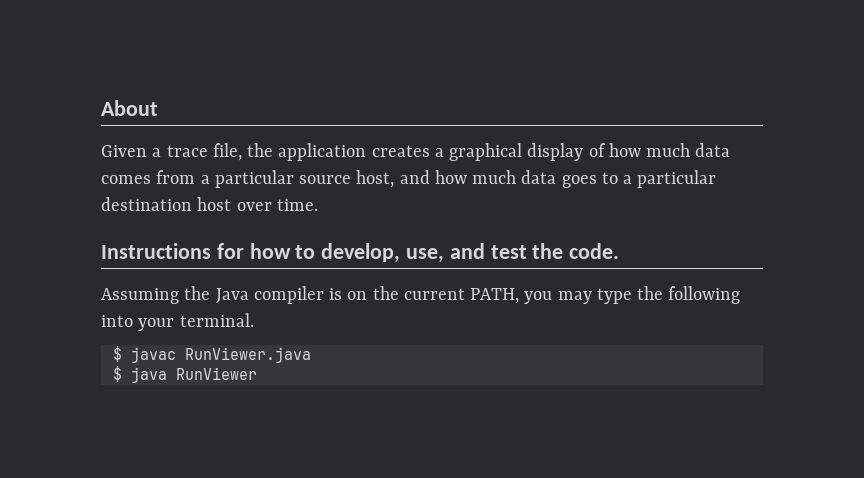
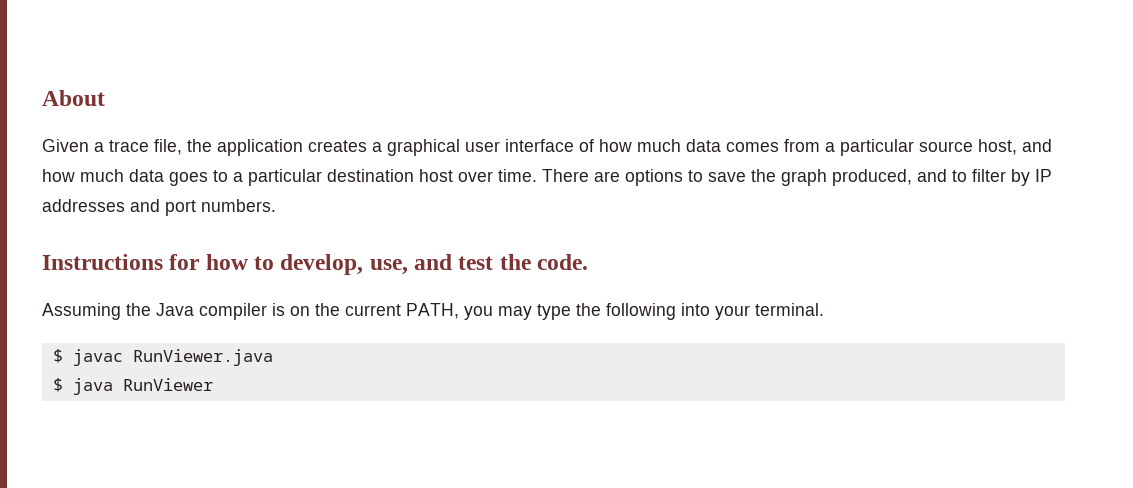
- Given a trace file, the application creates a graphical display of how much data comes from a particular source host, and how much data goes to a particular destination host over time.
+ Given a trace file, the application creates a graphical user interface of how much data comes from a particular source host, and how much data goes to a particular destination host over time. There are options to save the graph produced, and to filter by IP addresses and port numbers.

